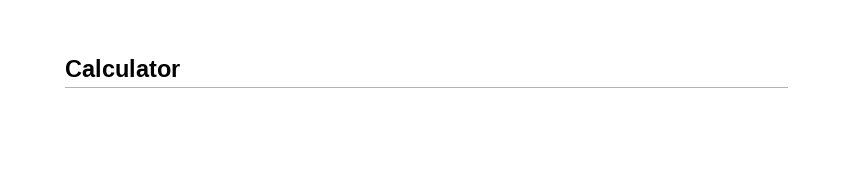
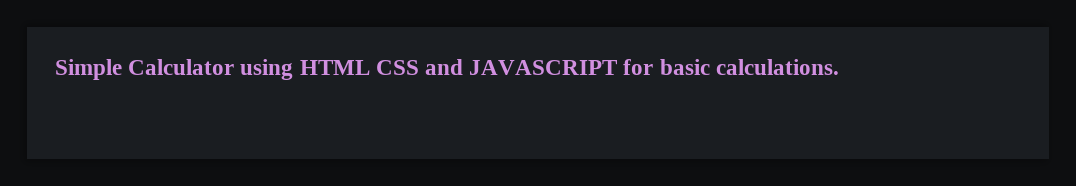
- Calculator
+ Simple Calculator using HTML CSS and JAVASCRIPT for basic calculations.

